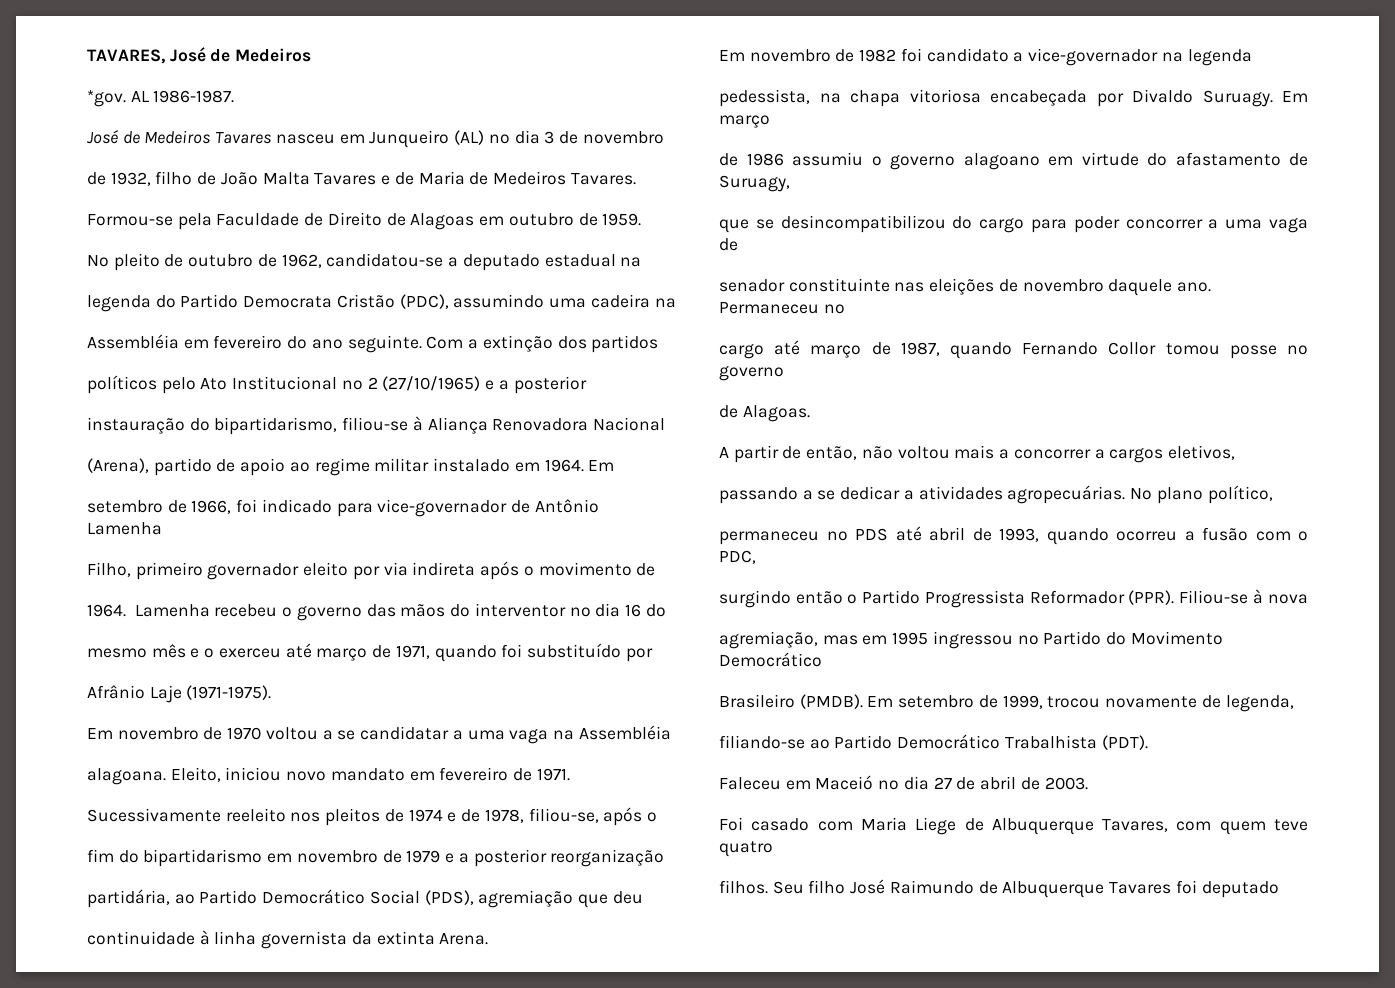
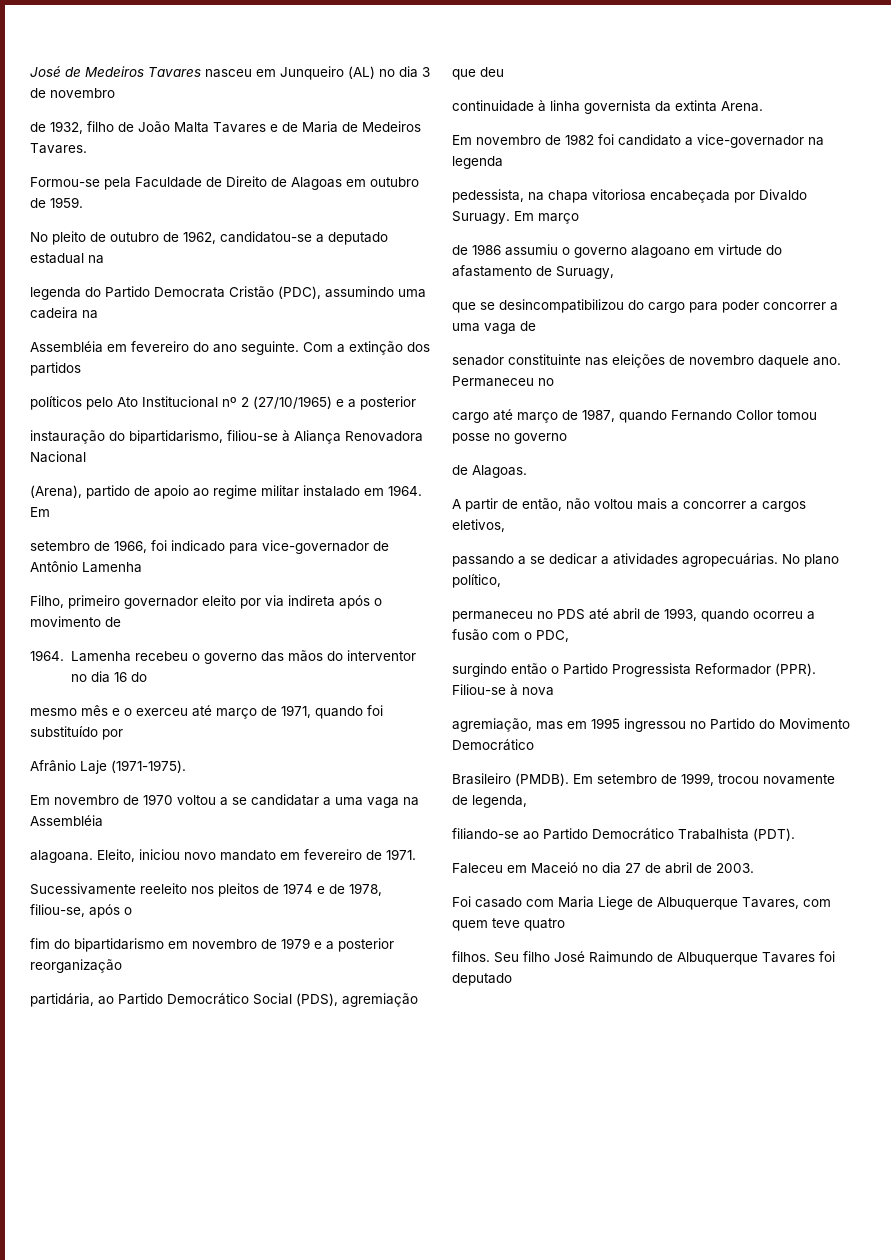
- TAVARES, José de Medeiros
- *gov. AL 1986-1987.

